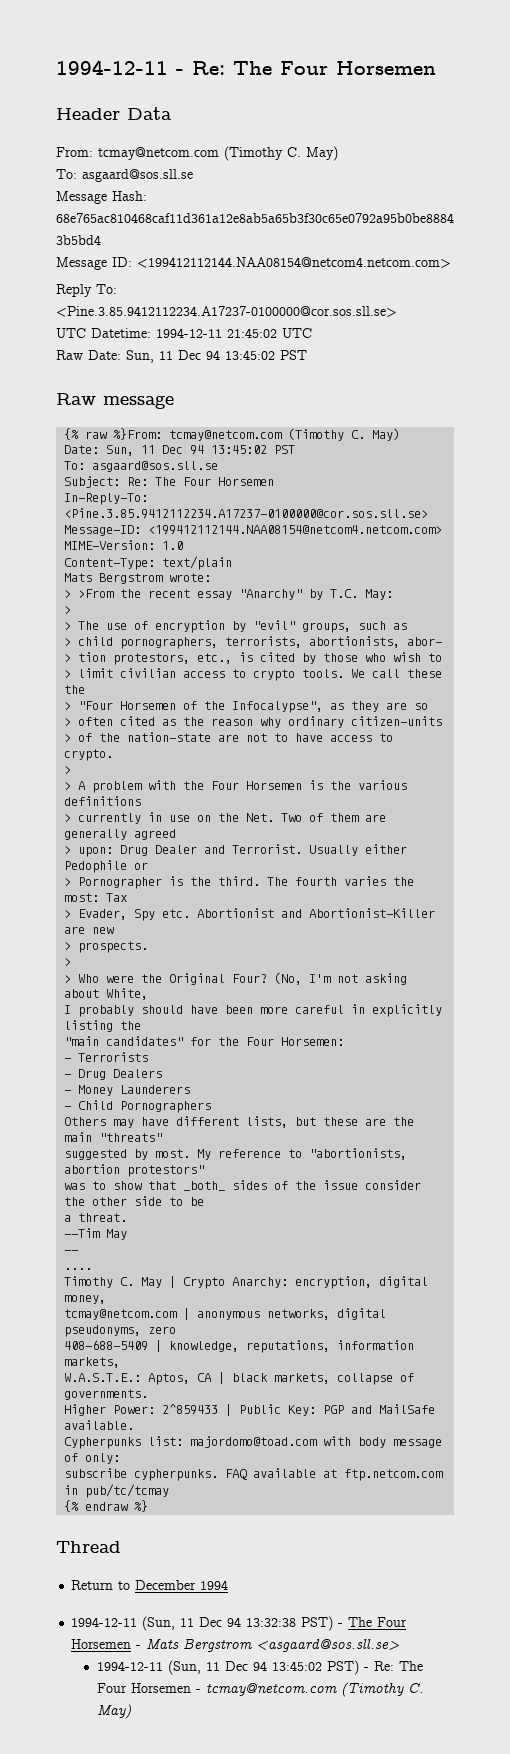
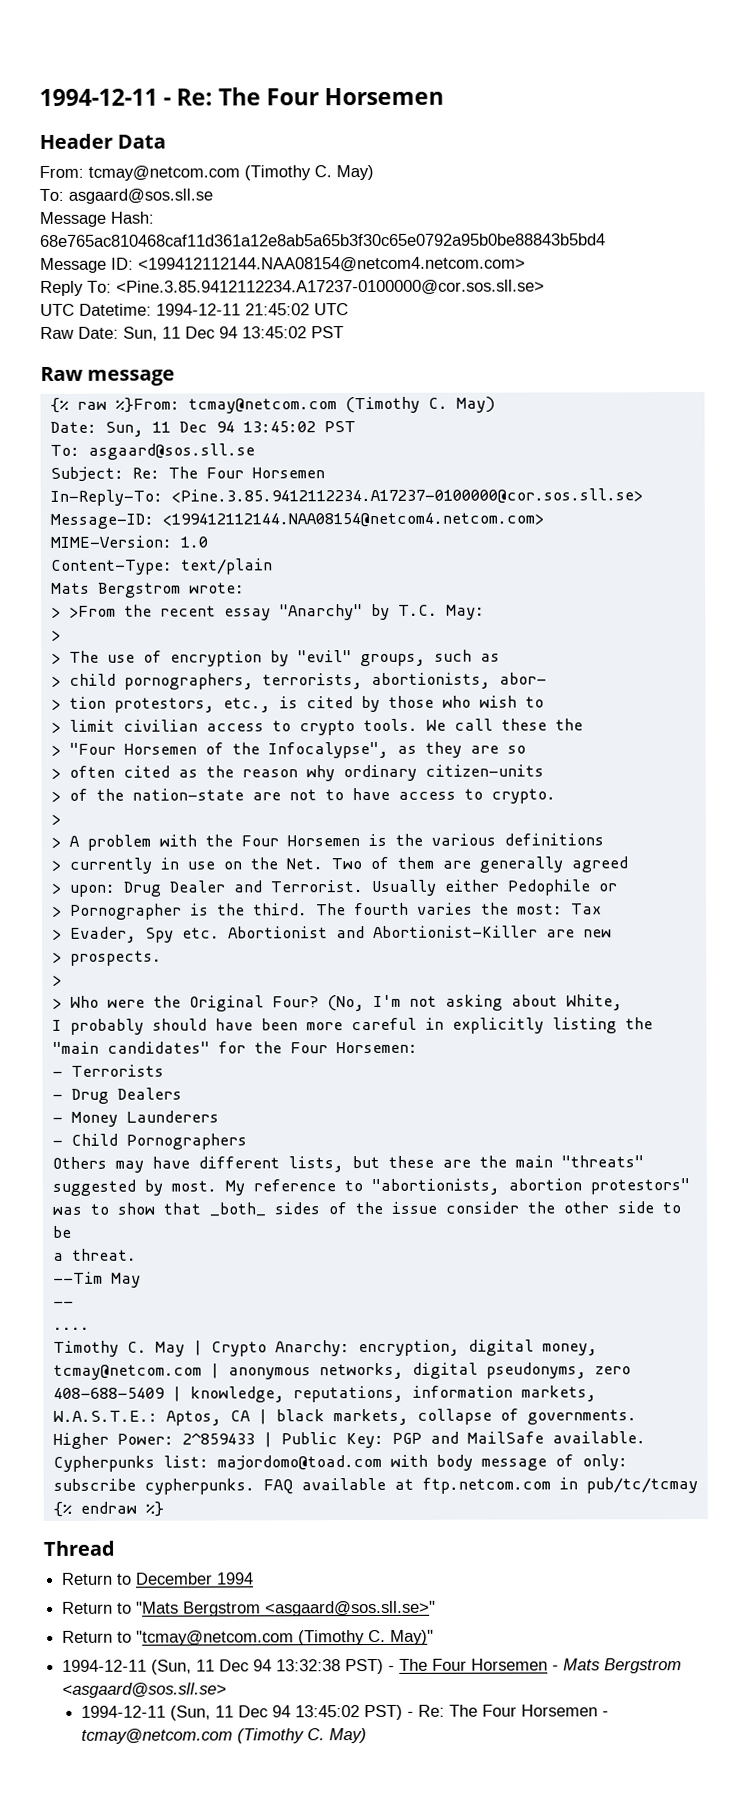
+ Return to "Mats Bergstrom <asgaard@sos.sll.se>"
+ Return to "tcmay@netcom.com (Timothy C. May)"

